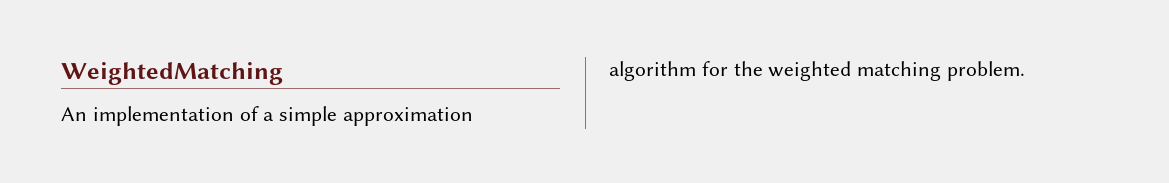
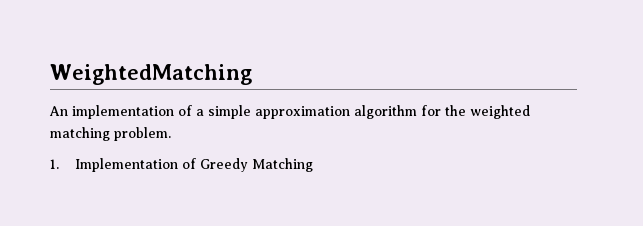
+ 1. Implementation of Greedy Matching

